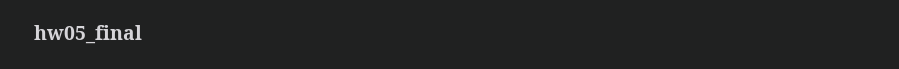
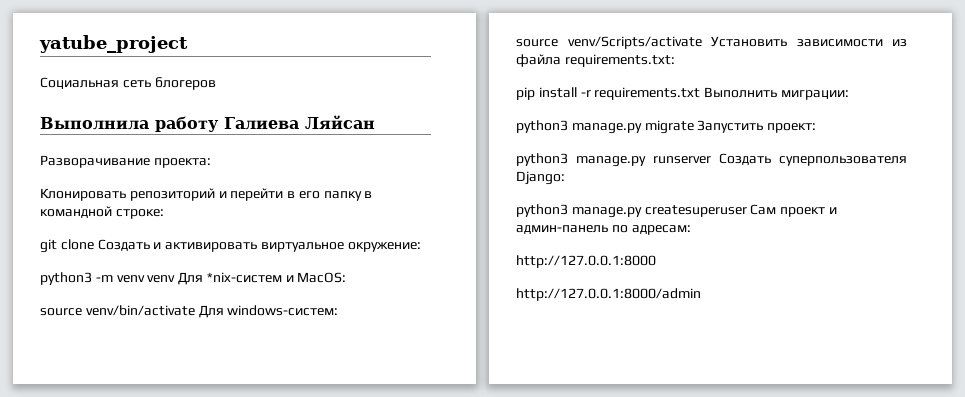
- hw05_final
+ yatube_project
+ Социальная сеть блогеров
+ Выполнила работу Галиева Ляйсан
+ Разворачивание проекта:
+ Клонировать репозиторий и перейти в его папку в командной строке:
+ git clone Cоздать и активировать виртуальное окружение:
+ python3 -m venv venv Для *nix-систем и MacOS:
+ source venv/bin/activate Для windows-систем:
+ source venv/Scripts/activate Установить зависимости из файла requirements.txt:
+ pip install -r requirements.txt Выполнить миграции:
+ python3 manage.py migrate Запустить проект:
+ python3 manage.py runserver Создать суперпользователя Django:
+ python3 manage.py createsuperuser Сам проект и админ-панель по адресам:
+ http://127.0.0.1:8000
+ http://127.0.0.1:8000/admin

